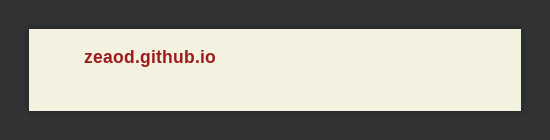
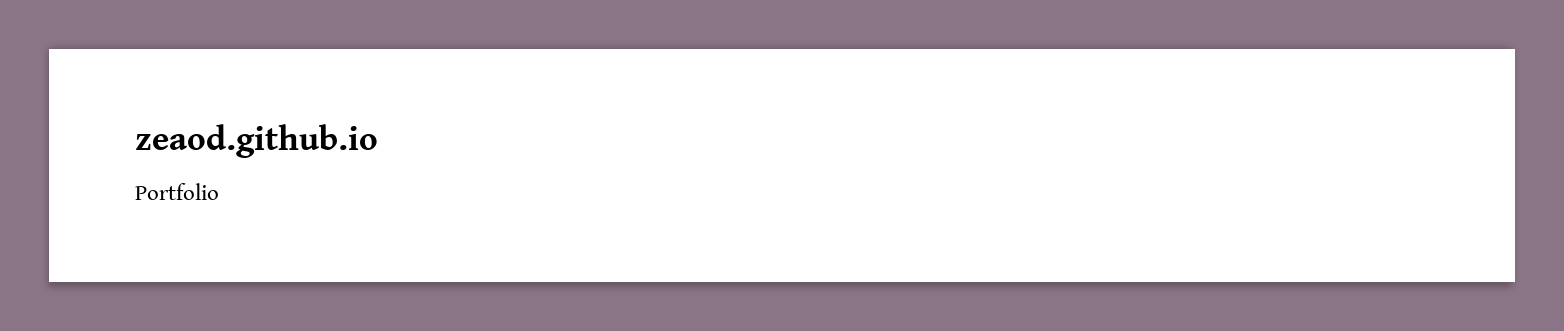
+ Portfolio

